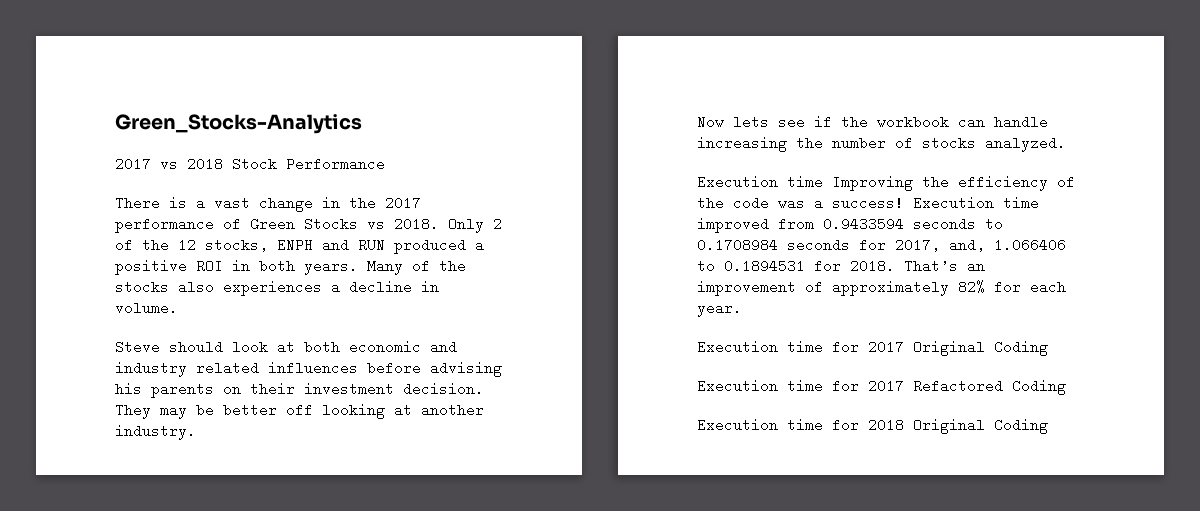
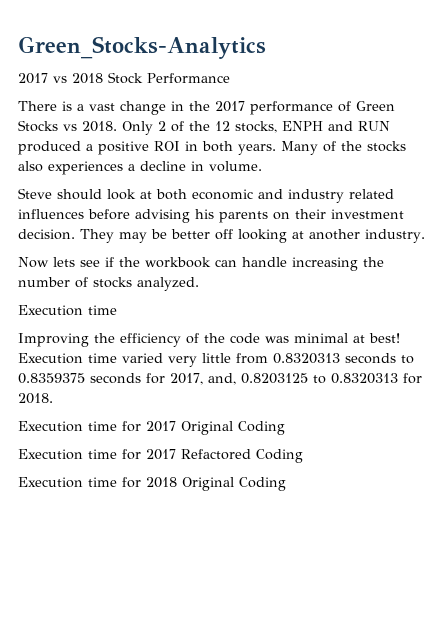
  Now lets see if the workbook can handle increasing the number of stocks analyzed.
- Execution time Improving the efficiency of the code was a success! Execution time improved from 0.9433594 seconds to 0.1708984 seconds for 2017, and, 1.066406 to 0.1894531 for 2018. That’s an improvement of approximately 82% for each year.
+ Execution time
+ Improving the efficiency of the code was minimal at best! Execution time varied very little from 0.8320313 seconds to 0.8359375 seconds for 2017, and, 0.8203125 to 0.8320313 for 2018.

